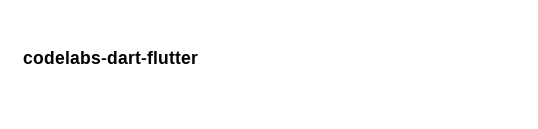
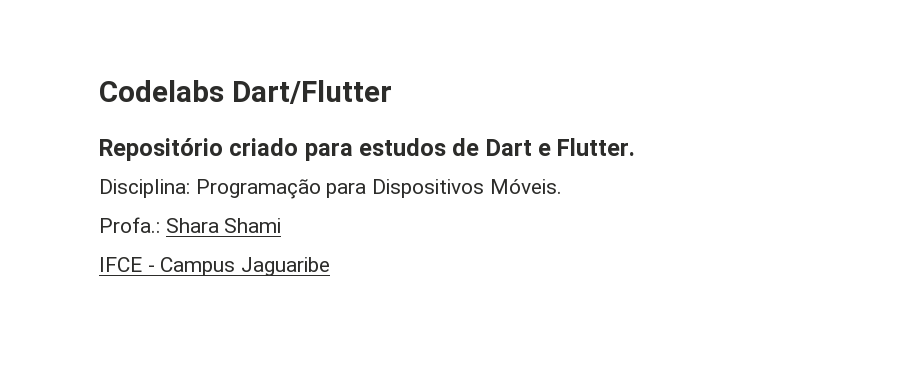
- codelabs-dart-flutter
+ Codelabs Dart/Flutter
+ Repositório criado para estudos de Dart e Flutter.
+ Disciplina: Programação para Dispositivos Móveis.
+ Profa.: Shara Shami
+ IFCE - Campus Jaguaribe

